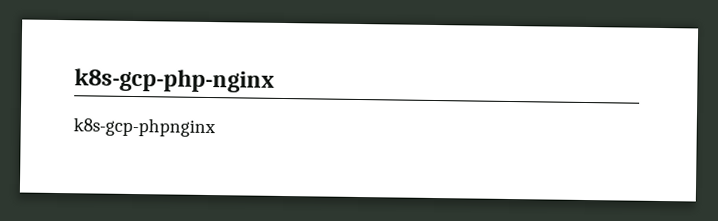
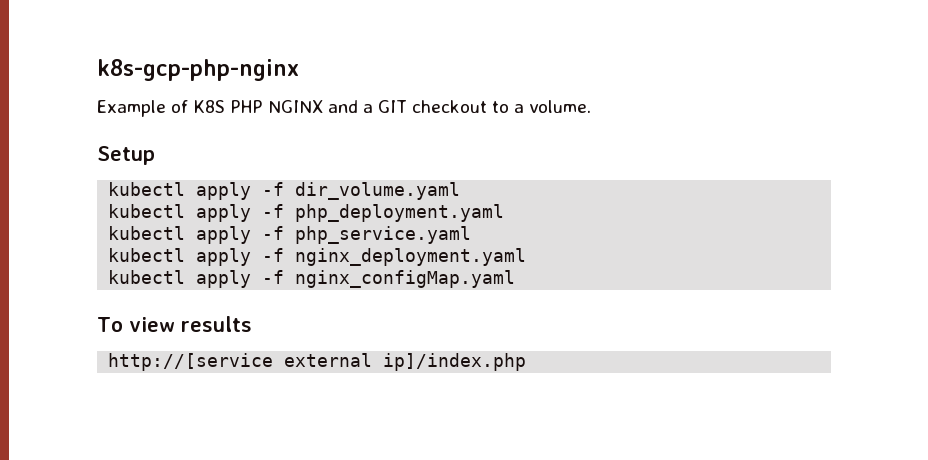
- k8s-gcp-phpnginx
+ Example of K8S PHP NGINX and a GIT checkout to a volume.
+ Setup
+ kubectl apply -f dir_volume.yaml
+ kubectl apply -f php_deployment.yaml
+ kubectl apply -f php_service.yaml
+ kubectl apply -f nginx_deployment.yaml
+ kubectl apply -f nginx_configMap.yaml
+ To view results
+ http://[service external ip]/index.php

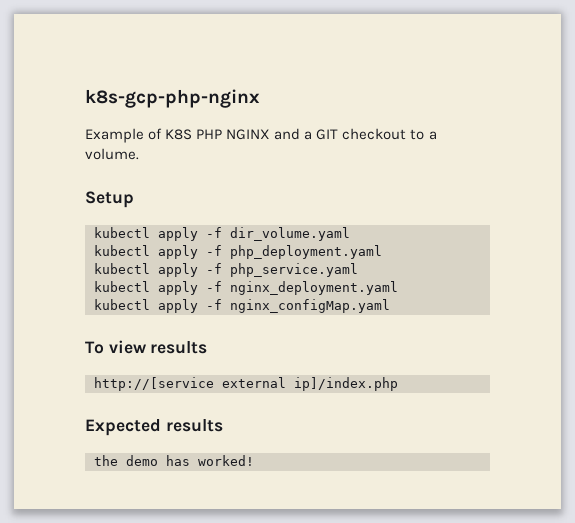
+ Expected results
+ the demo has worked!

